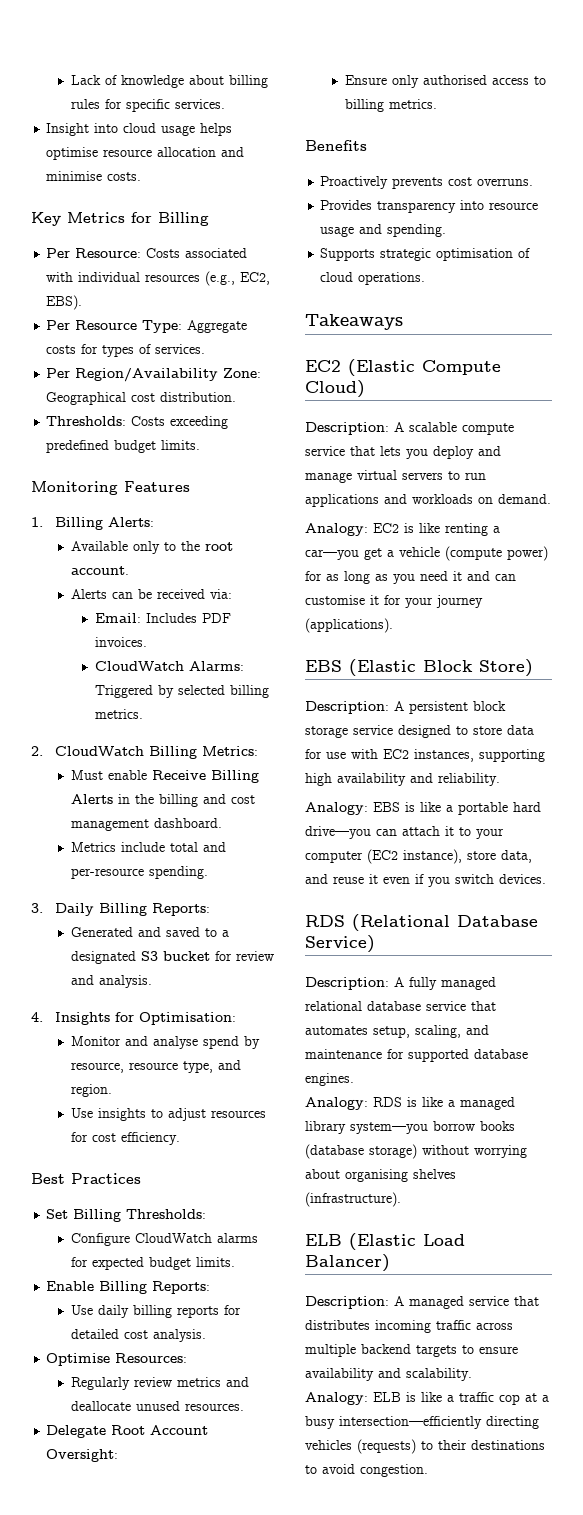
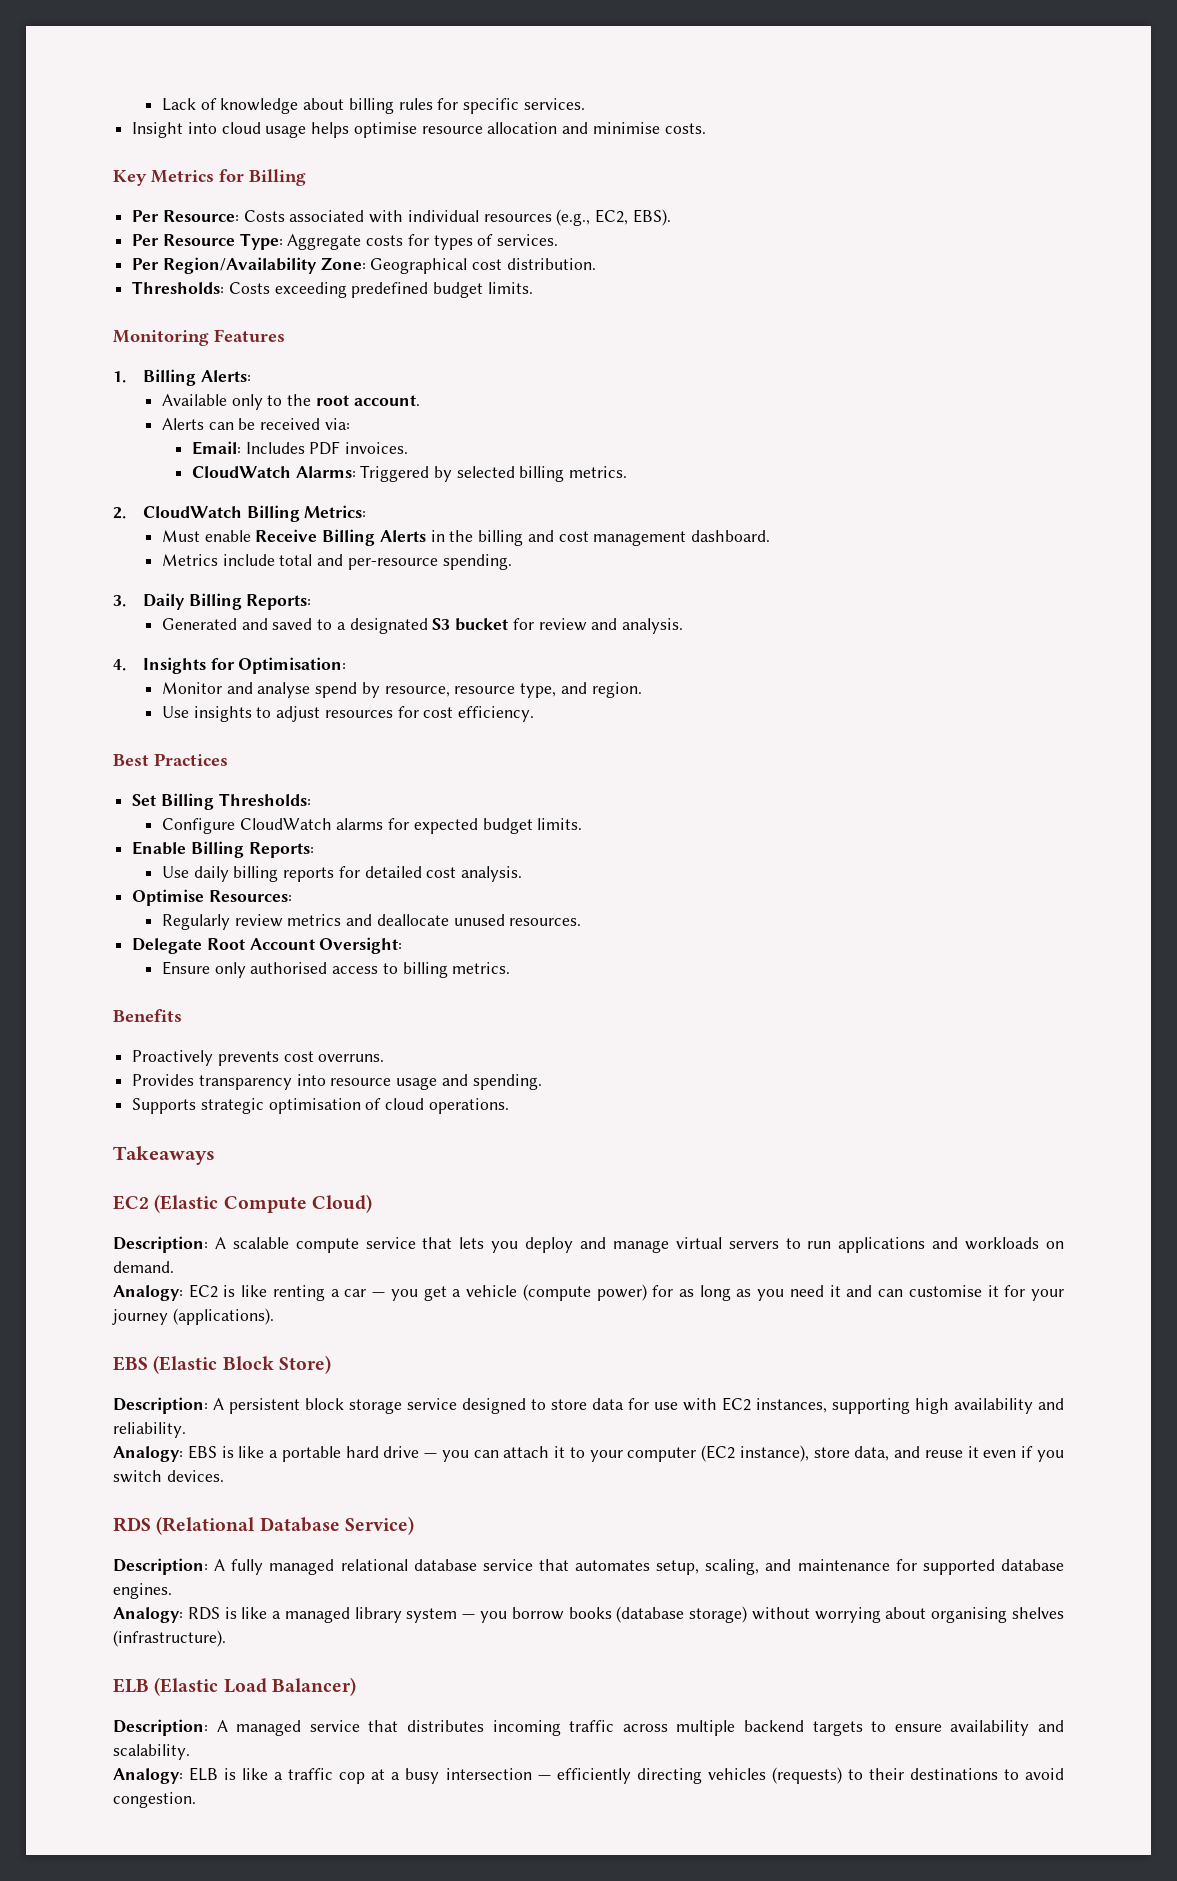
- Analogy: EC2 is like renting a car—you get a vehicle (compute power) for as long as you need it and can customise it for your journey (applications).
+ Analogy: EC2 is like renting a car — you get a vehicle (compute power) for as long as you need it and can customise it for your journey (applications).
- Analogy: EBS is like a portable hard drive—you can attach it to your computer (EC2 instance), store data, and reuse it even if you switch devices.
+ Analogy: EBS is like a portable hard drive — you can attach it to your computer (EC2 instance), store data, and reuse it even if you switch devices.
- Analogy: RDS is like a managed library system—you borrow books (database storage) without worrying about organising shelves (infrastructure).
+ Analogy: RDS is like a managed library system — you borrow books (database storage) without worrying about organising shelves (infrastructure).
- Analogy: ELB is like a traffic cop at a busy intersection—efficiently directing vehicles (requests) to their destinations to avoid congestion.
+ Analogy: ELB is like a traffic cop at a busy intersection — efficiently directing vehicles (requests) to their destinations to avoid congestion.

